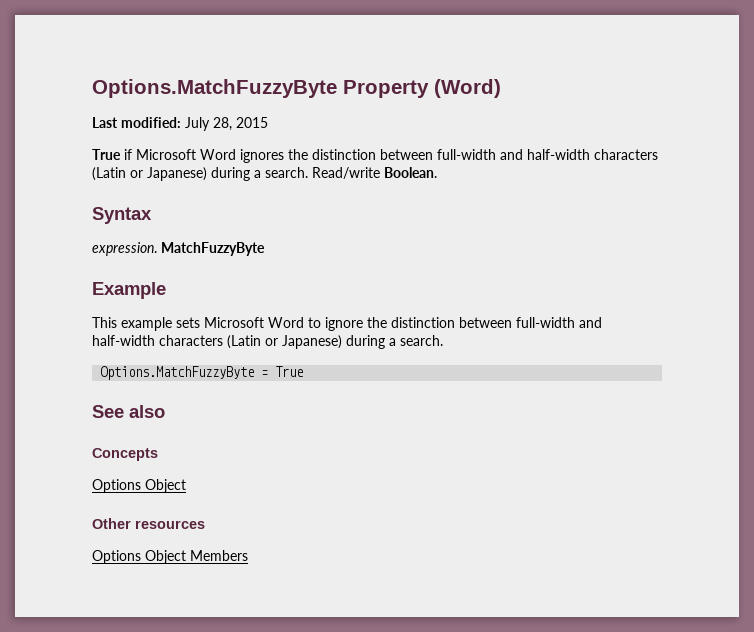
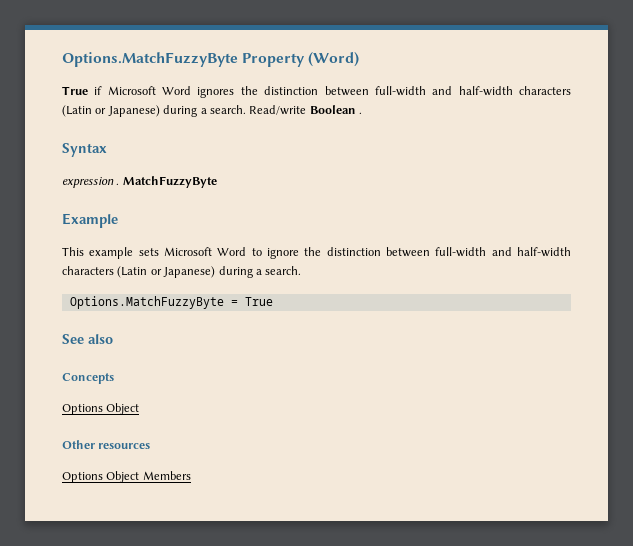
- Last modified: July 28, 2015
- Read/write Boolean.
+ Read/write Boolean .
- expression.
+ expression .

